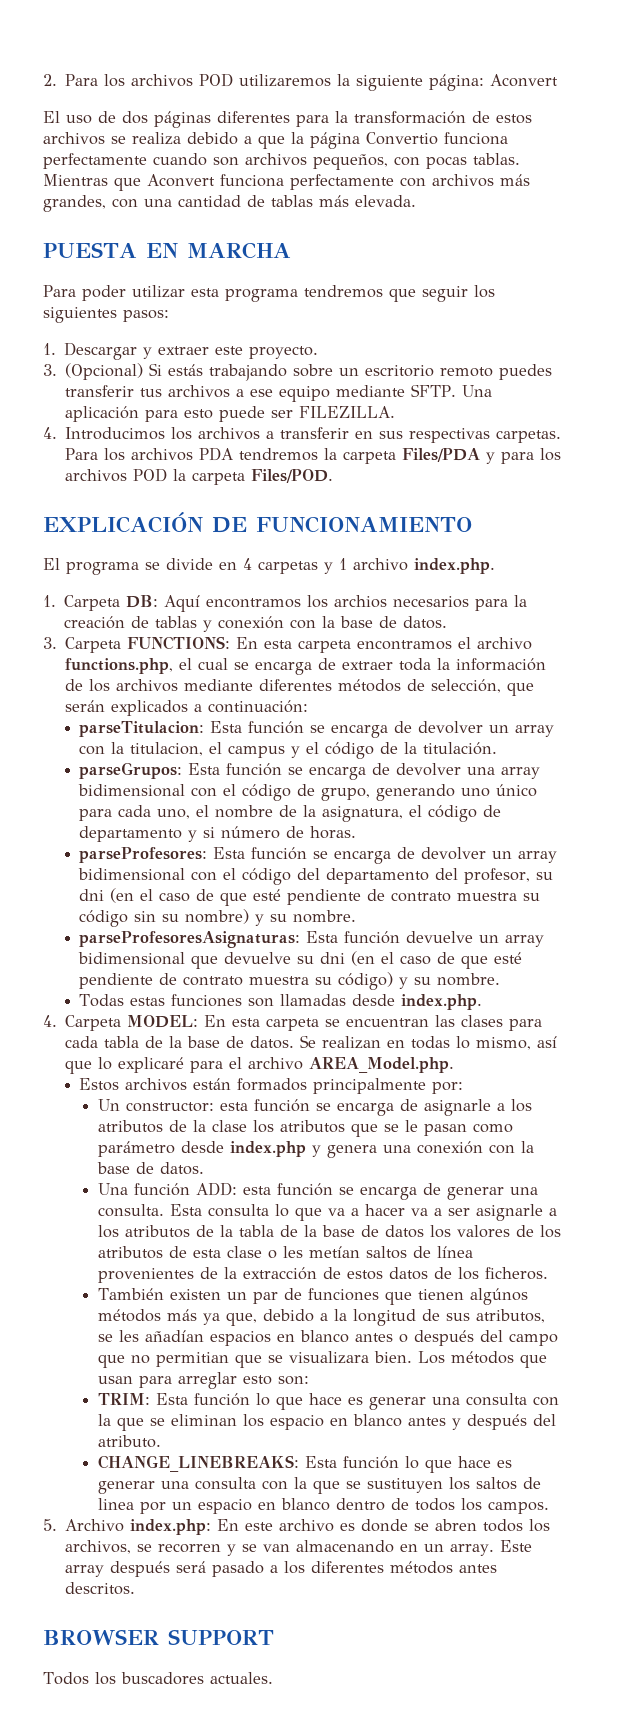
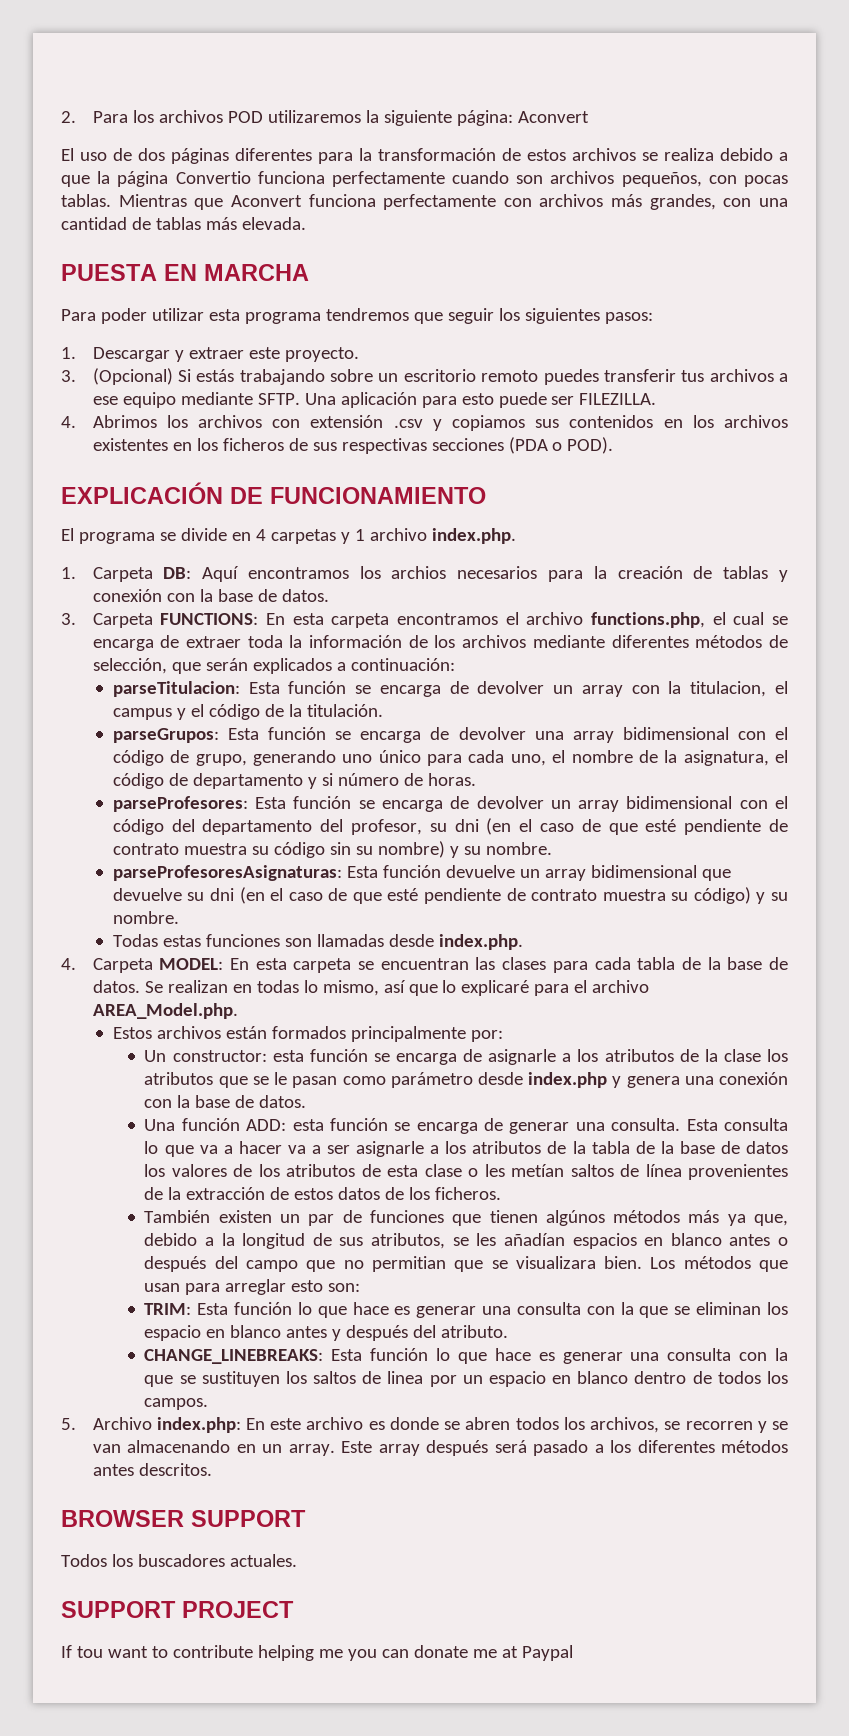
- 4. Introducimos los archivos a transferir en sus respectivas carpetas. Para los archivos PDA tendremos la carpeta Files/PDA y para los archivos POD la carpeta Files/POD.
+ 4. Abrimos los archivos con extensión .csv y copiamos sus contenidos en los archivos existentes en los ficheros de sus respectivas secciones (PDA o POD).
+ SUPPORT PROJECT
+ If tou want to contribute helping me you can donate me at Paypal

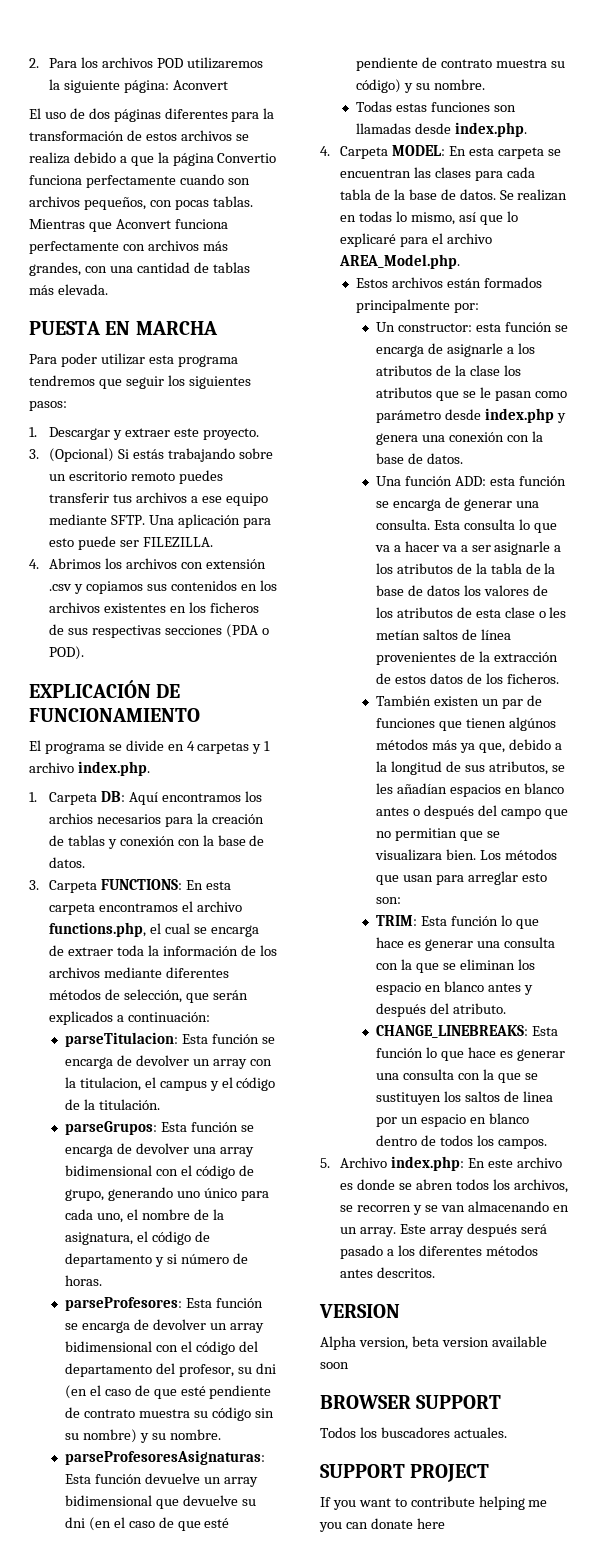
+ VERSION
+ Alpha version, beta version available soon
- If tou want to contribute helping me you can donate me at Paypal
+ If you want to contribute helping me you can donate here

